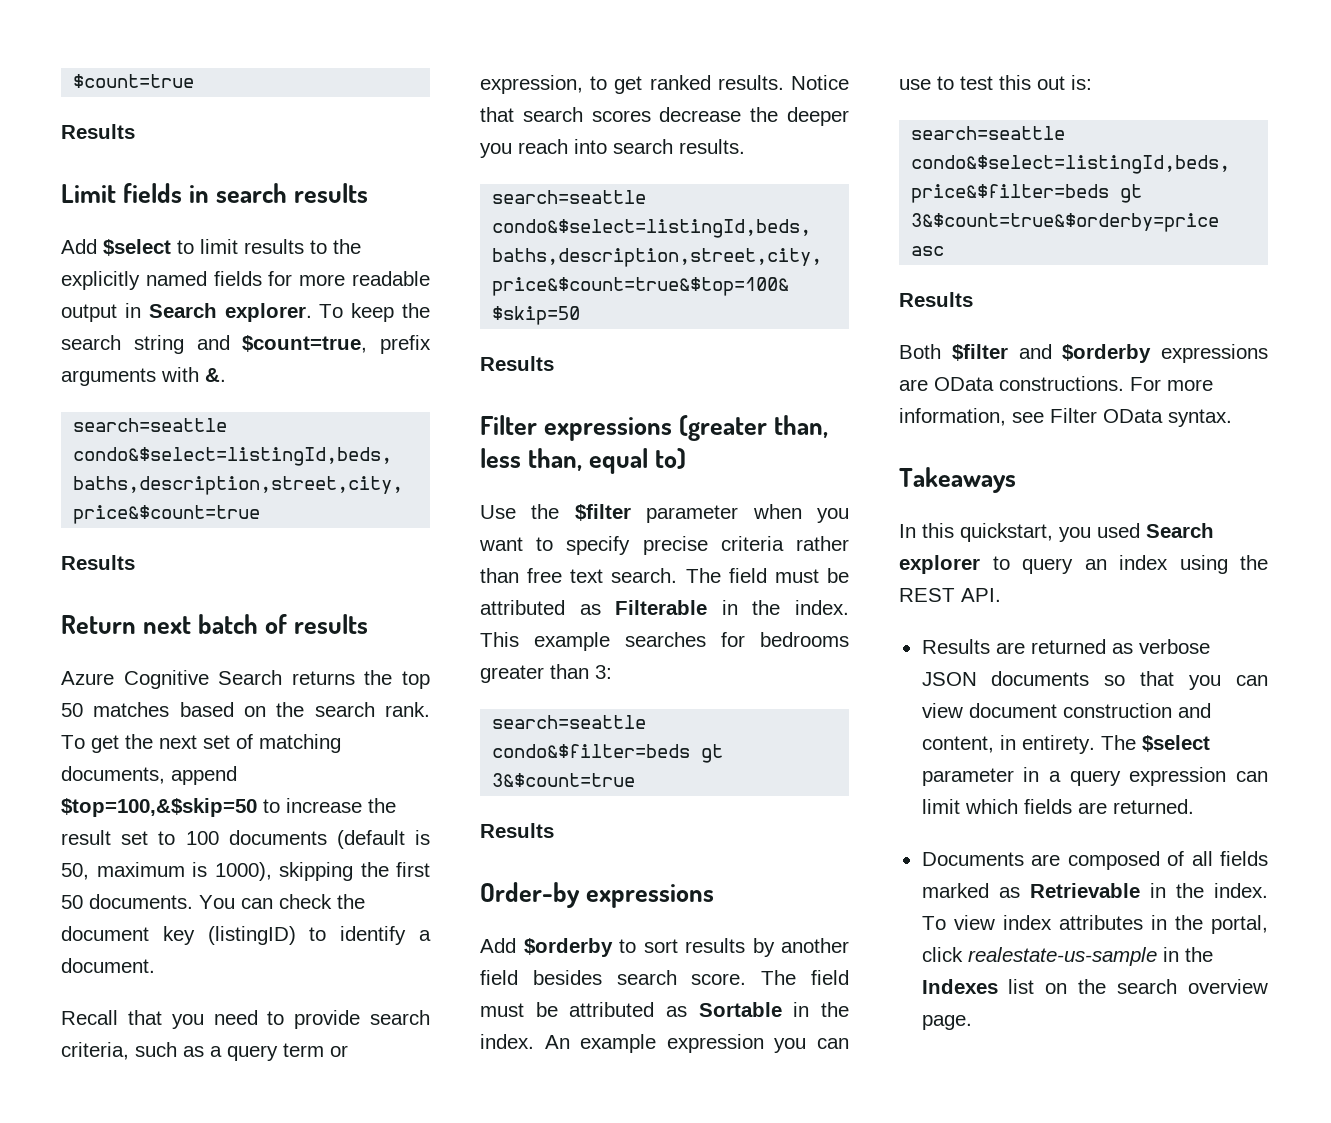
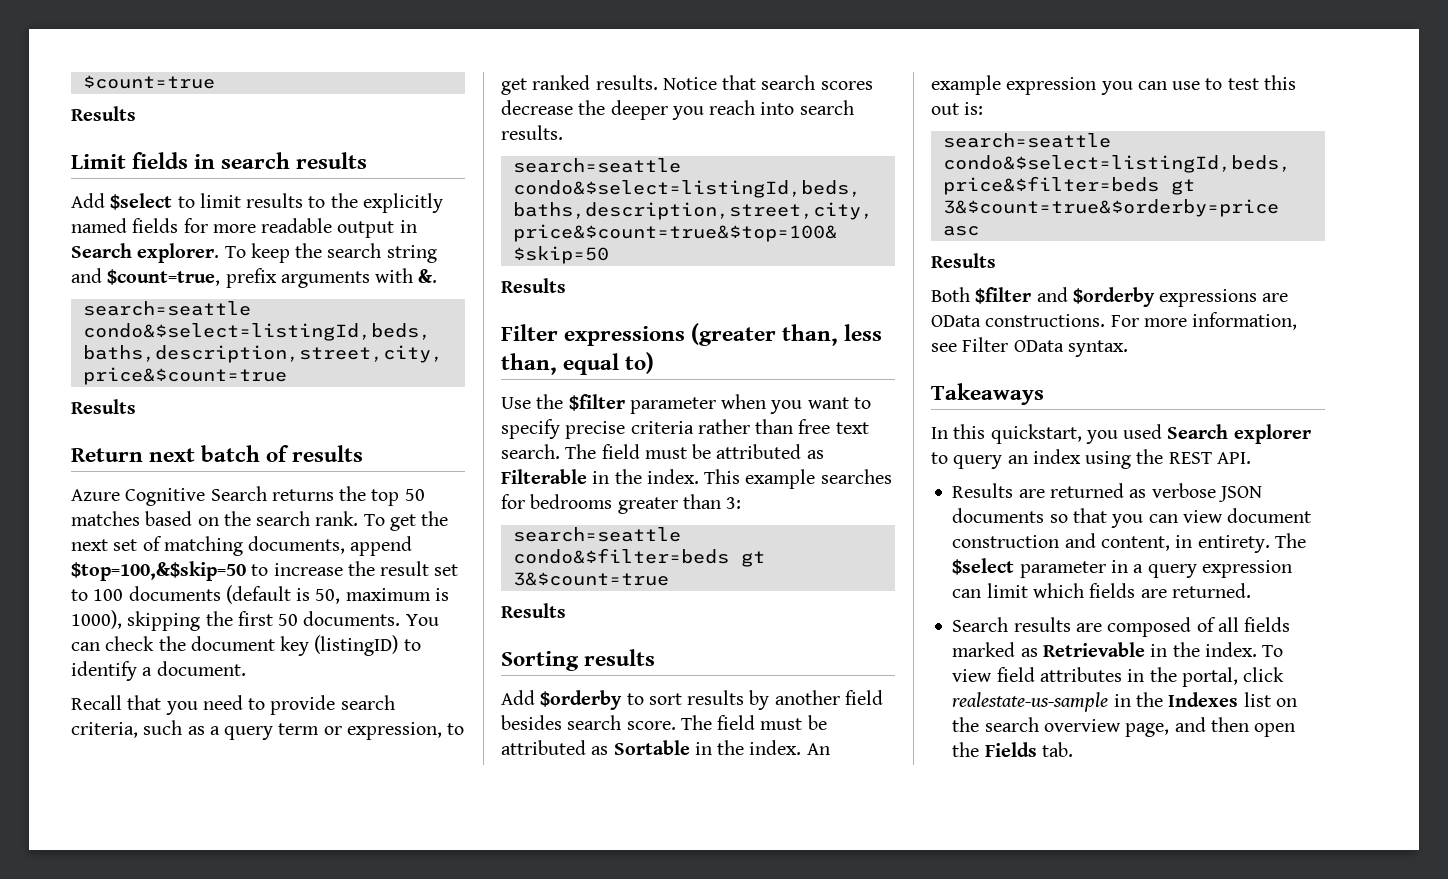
- Order-by expressions
+ Sorting results
- Documents are composed of all fields marked as Retrievable in the index.
+ Search results are composed of all fields marked as Retrievable in the index.
- To view index attributes in the portal, click realestate-us-sample in the Indexes list on the search overview page.
+ To view field attributes in the portal, click realestate-us-sample in the Indexes list on the search overview page, and then open the Fields tab.

